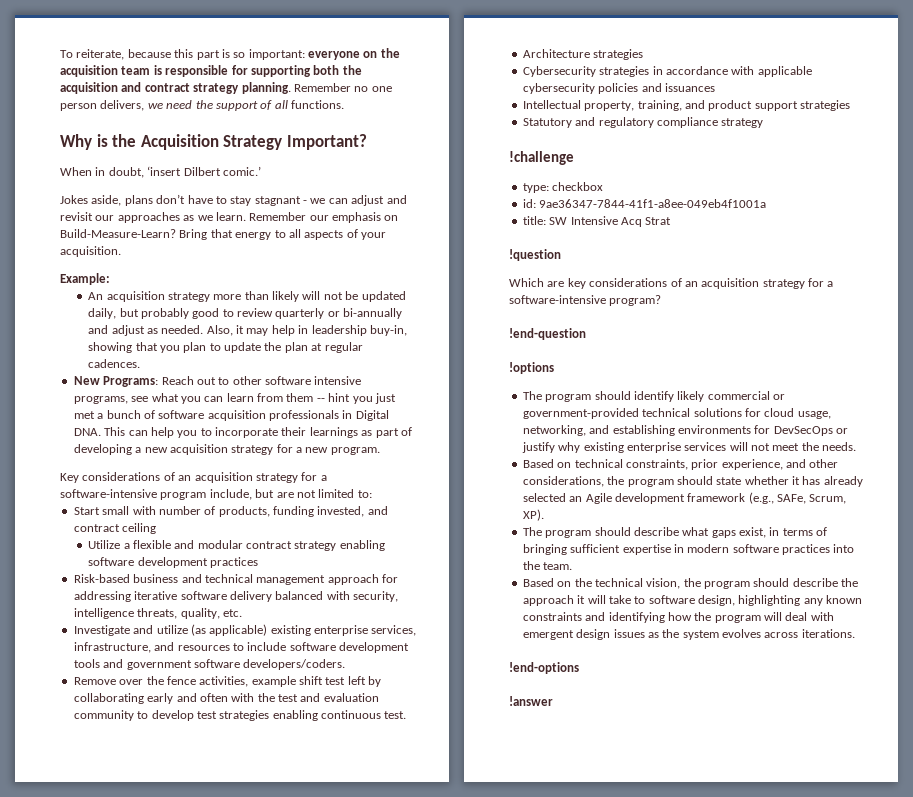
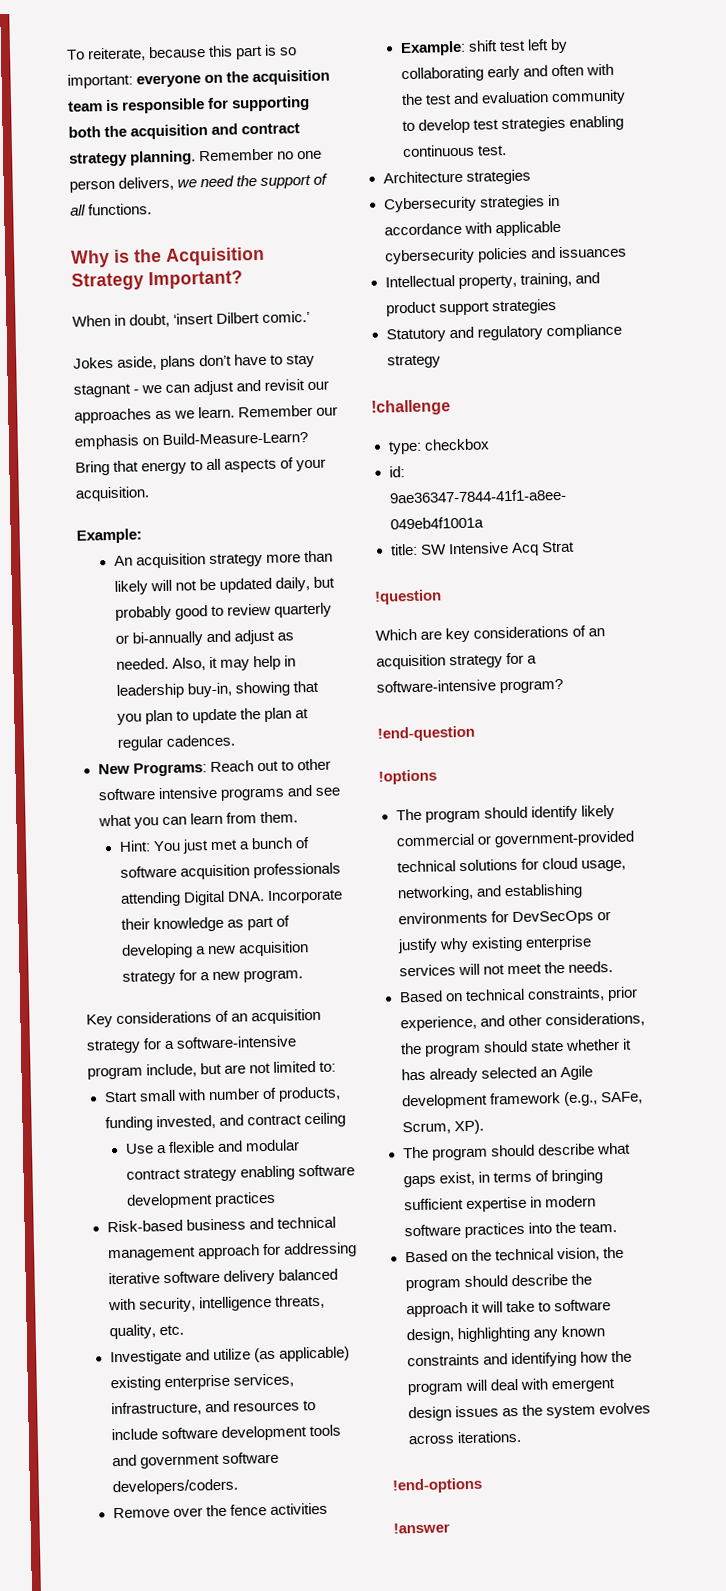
- New Programs: Reach out to other software intensive programs, see what you can learn from them -- hint you just met a bunch of software acquisition professionals in Digital DNA. This can help you to incorporate their learnings as part of developing a new acquisition strategy for a new program.
+ New Programs: Reach out to other software intensive programs and see what you can learn from them.
+ Hint: You just met a bunch of software acquisition professionals attending Digital DNA. Incorporate their knowledge as part of developing a new acquisition strategy for a new program.
- Utilize a flexible and modular contract strategy enabling software development practices
+ Use a flexible and modular contract strategy enabling software development practices
- Remove over the fence activities, example shift test left by collaborating early and often with the test and evaluation community to develop test strategies enabling continuous test.
+ Remove over the fence activities
+ Example: shift test left by collaborating early and often with the test and evaluation community to develop test strategies enabling continuous test.

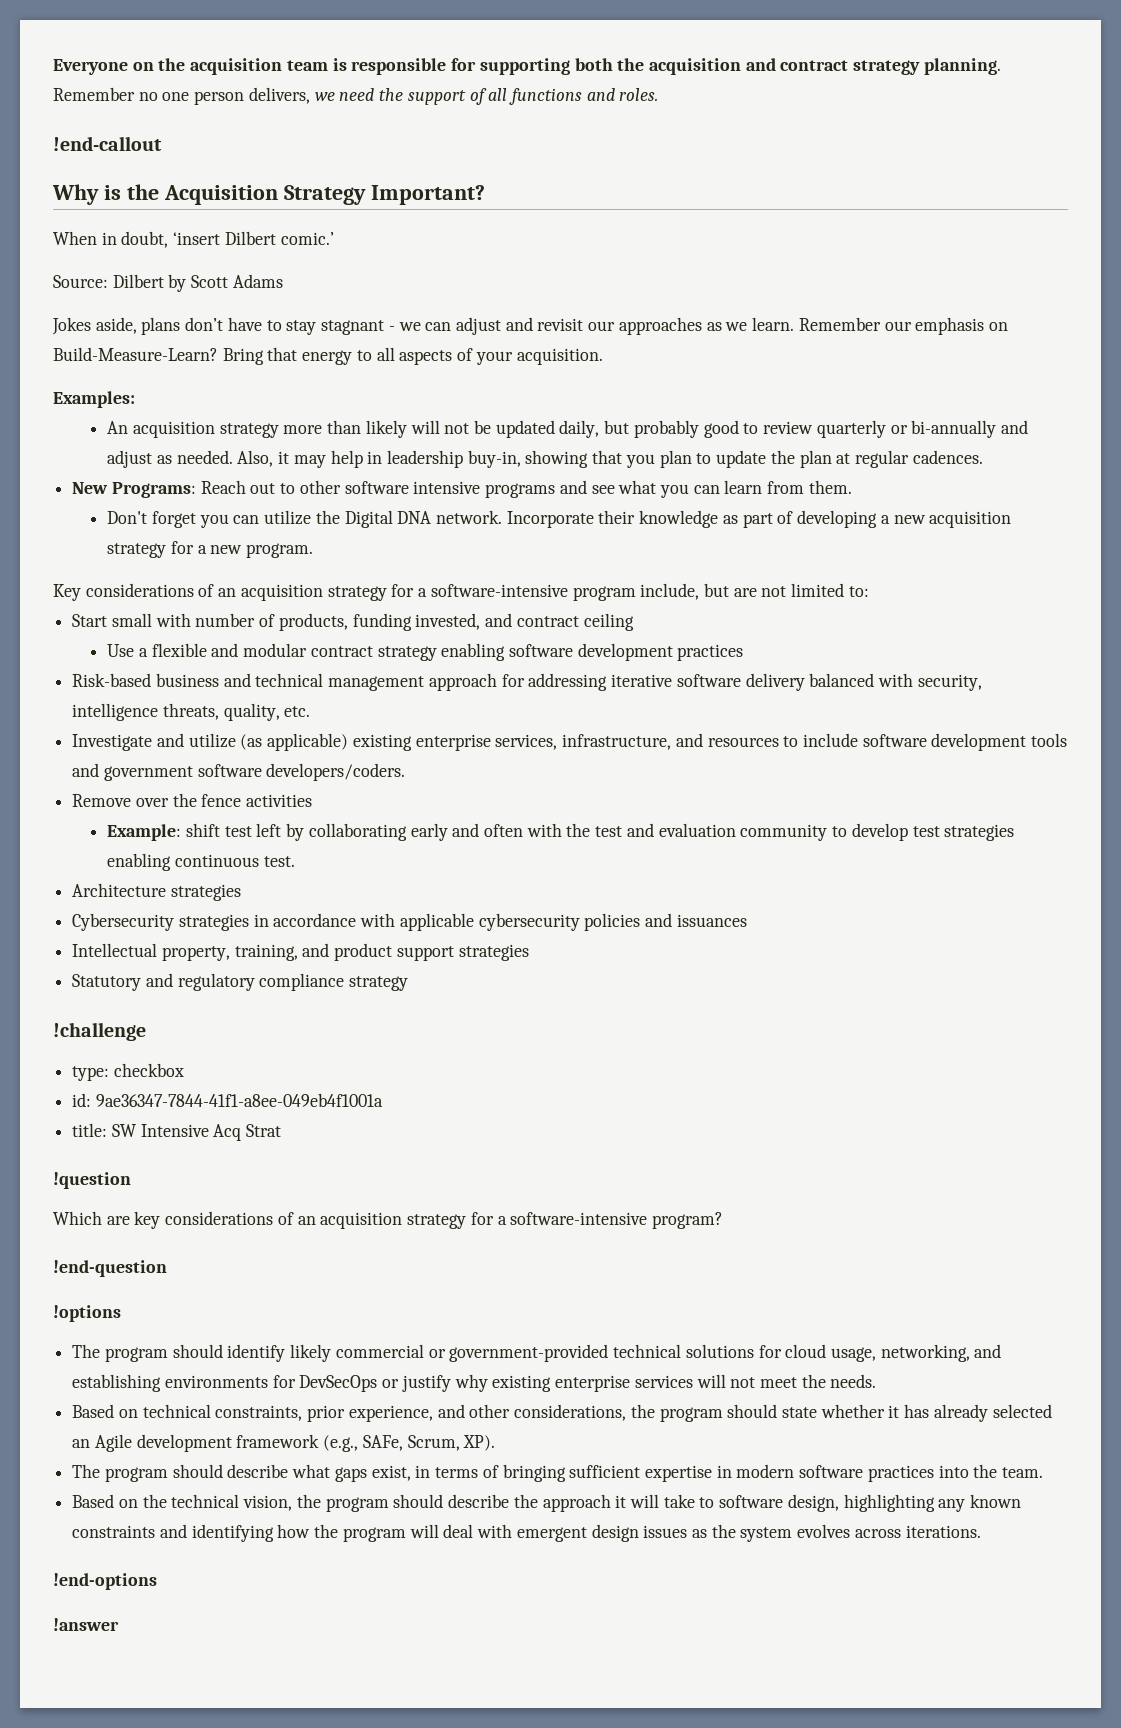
- To reiterate, because this part is so important: everyone on the acquisition team is responsible for supporting both the acquisition and contract strategy planning.
+ Everyone on the acquisition team is responsible for supporting both the acquisition and contract strategy planning.
- Remember no one person delivers, we need the support of all functions.
+ Remember no one person delivers, we need the support of all functions and roles.
+ !end-callout
+ Source: Dilbert by Scott Adams
  Bring that energy to all aspects of your acquisition.
- Example:
+ Examples:
- Hint: You just met a bunch of software acquisition professionals attending Digital DNA. Incorporate their knowledge as part of developing a new acquisition strategy for a new program.
+ Don't forget you can utilize the Digital DNA network. Incorporate their knowledge as part of developing a new acquisition strategy for a new program.

